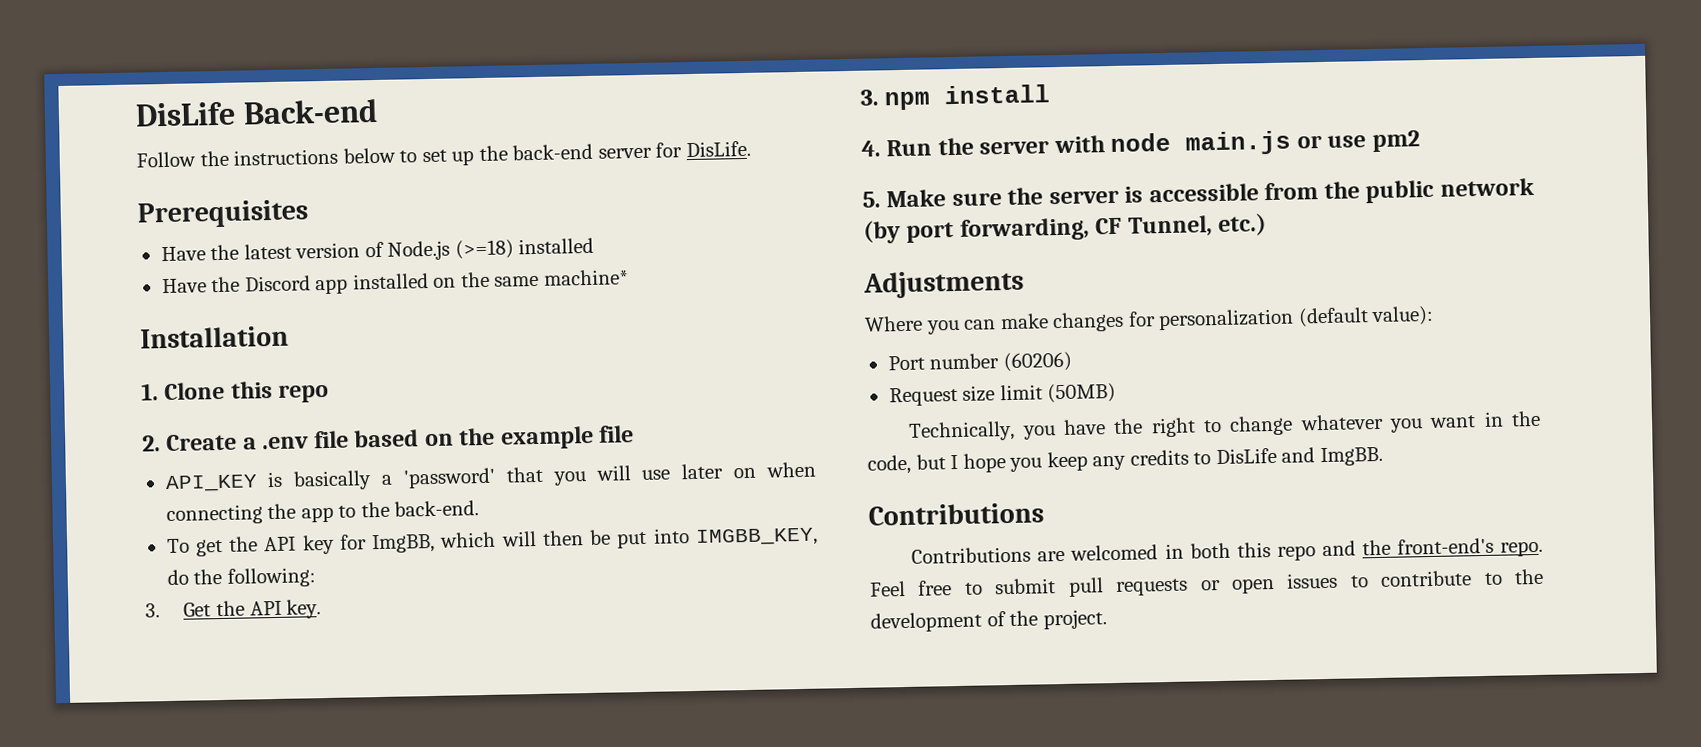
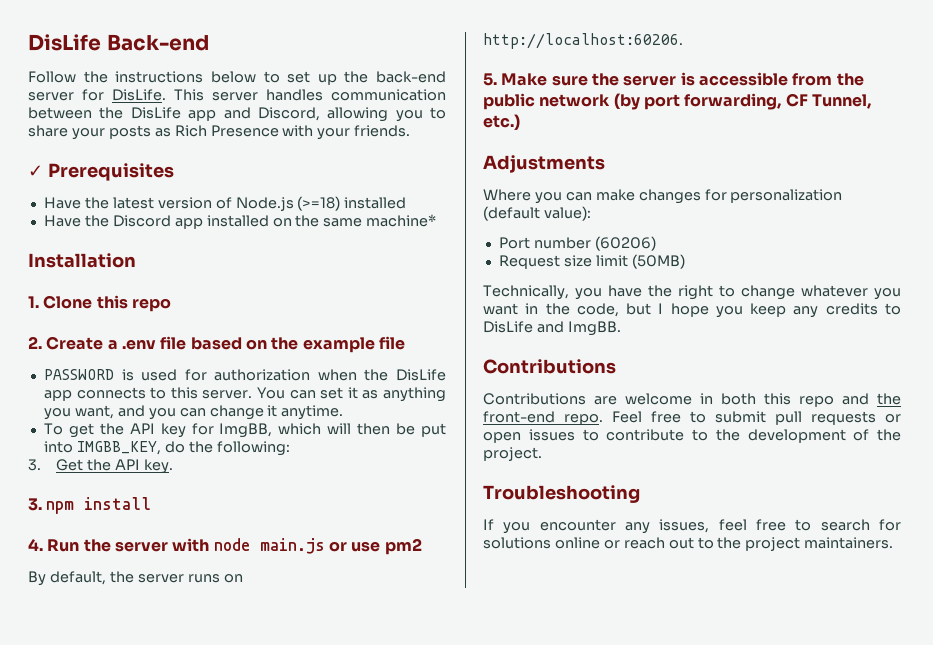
- Follow the instructions below to set up the back-end server for DisLife.
- Prerequisites
+ Follow the instructions below to set up the back-end server for DisLife. This server handles communication between the DisLife app and Discord, allowing you to share your posts as Rich Presence with your friends.
+ ✓ Prerequisites
- API_KEY is basically a 'password' that you will use later on when connecting the app to the back-end.
+ PASSWORD is used for authorization when the DisLife app connects to this server. You can set it as anything you want, and you can change it anytime.
+ By default, the server runs on http://localhost:60206.
- Contributions are welcomed in both this repo and the front-end's repo.
+ Contributions are welcome in both this repo and the front-end repo.
+ Troubleshooting
+ If you encounter any issues, feel free to search for solutions online or reach out to the project maintainers.

